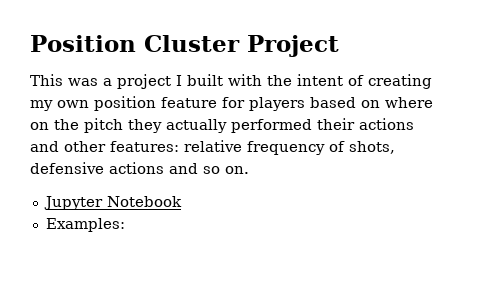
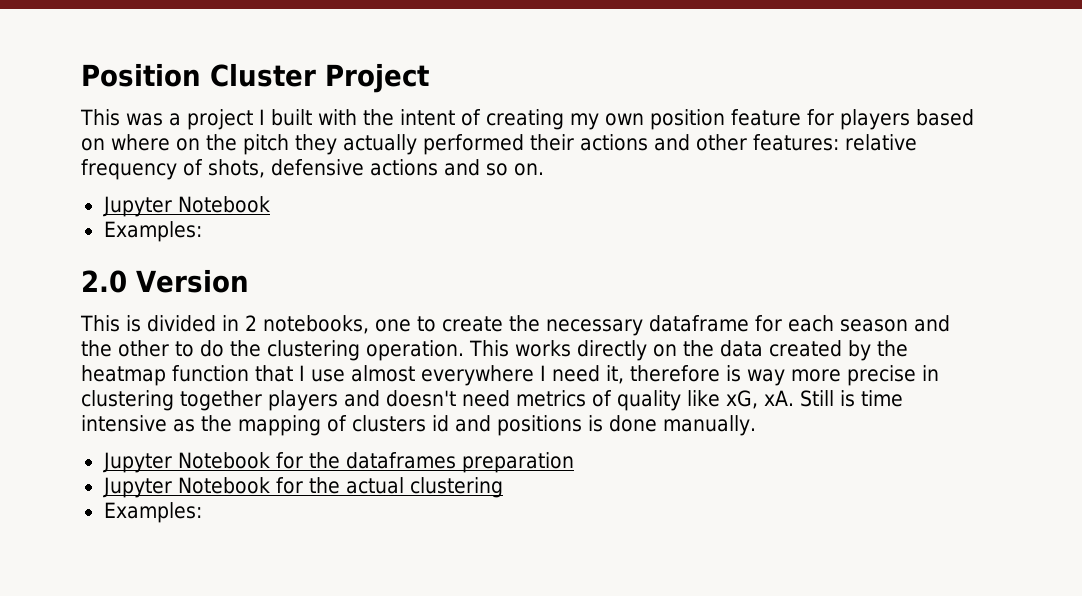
+ 2.0 Version
+ This is divided in 2 notebooks, one to create the necessary dataframe for each season and the other to do the clustering operation. This works directly on the data created by the heatmap function that I use almost everywhere I need it, therefore is way more precise in clustering together players and doesn't need metrics of quality like xG, xA. Still is time intensive as the mapping of clusters id and positions is done manually.
+ Jupyter Notebook for the dataframes preparation
+ Jupyter Notebook for the actual clustering
+ Examples:

